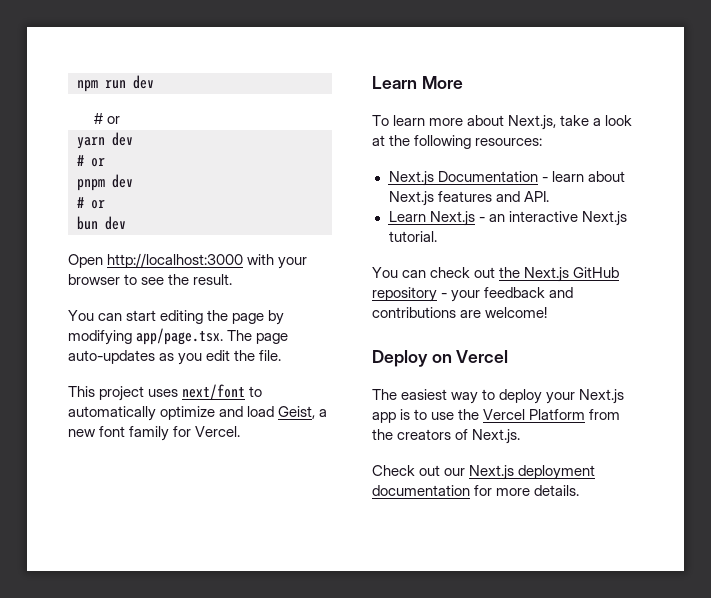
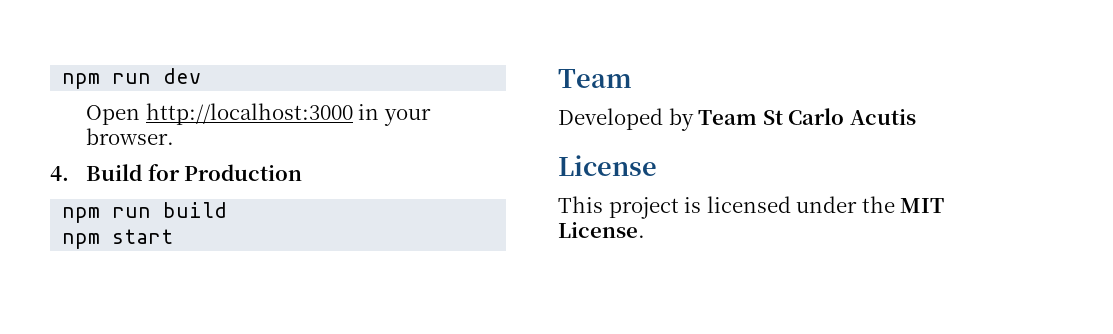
  npm run dev
- # or
- yarn dev
- # or
- pnpm dev
- # or
- bun dev
- Open http://localhost:3000 with your browser to see the result.
- You can start editing the page by modifying app/page.tsx. The page auto-updates as you edit the file.
- This project uses next/font to automatically optimize and load Geist, a new font family for Vercel.
- Learn More
- To learn more about Next.js, take a look at the following resources:
- Next.js Documentation - learn about Next.js features and API.
- Learn Next.js - an interactive Next.js tutorial.
- You can check out the Next.js GitHub repository - your feedback and contributions are welcome!
- Deploy on Vercel
- The easiest way to deploy your Next.js app is to use the Vercel Platform from the creators of Next.js.
- Check out our Next.js deployment documentation for more details.
+ Open http://localhost:3000 in your browser.
+ 4. Build for Production
+ npm run build
+ npm start
+ Team
+ Developed by Team St Carlo Acutis
+ License
+ This project is licensed under the MIT License.

